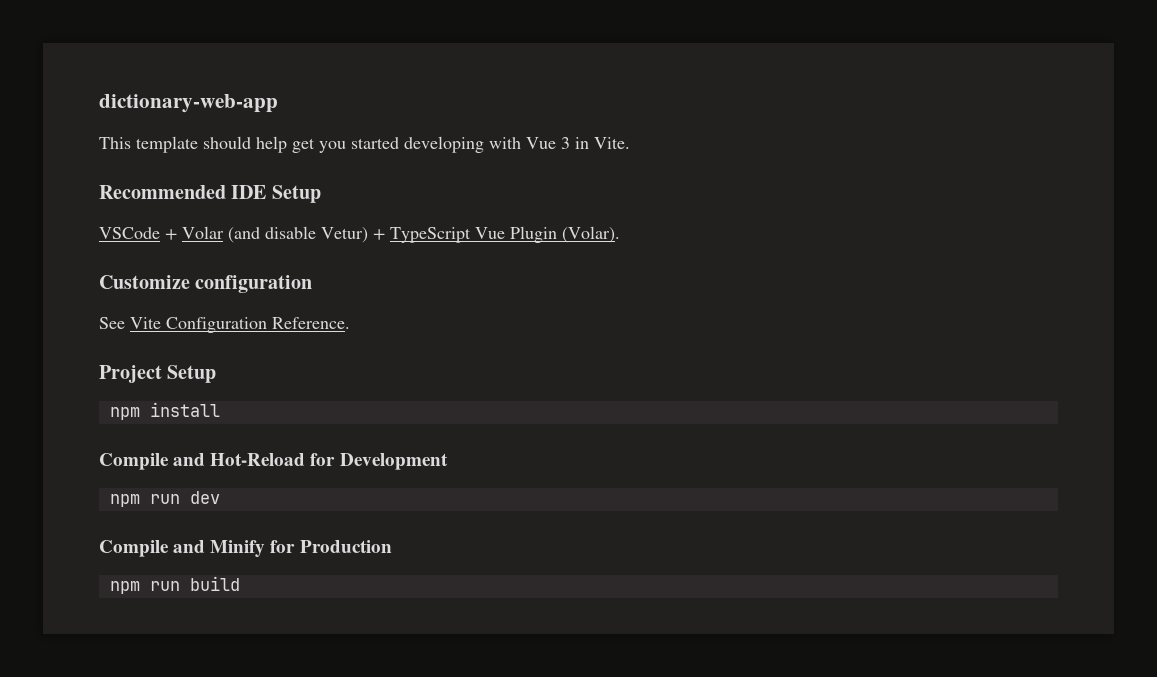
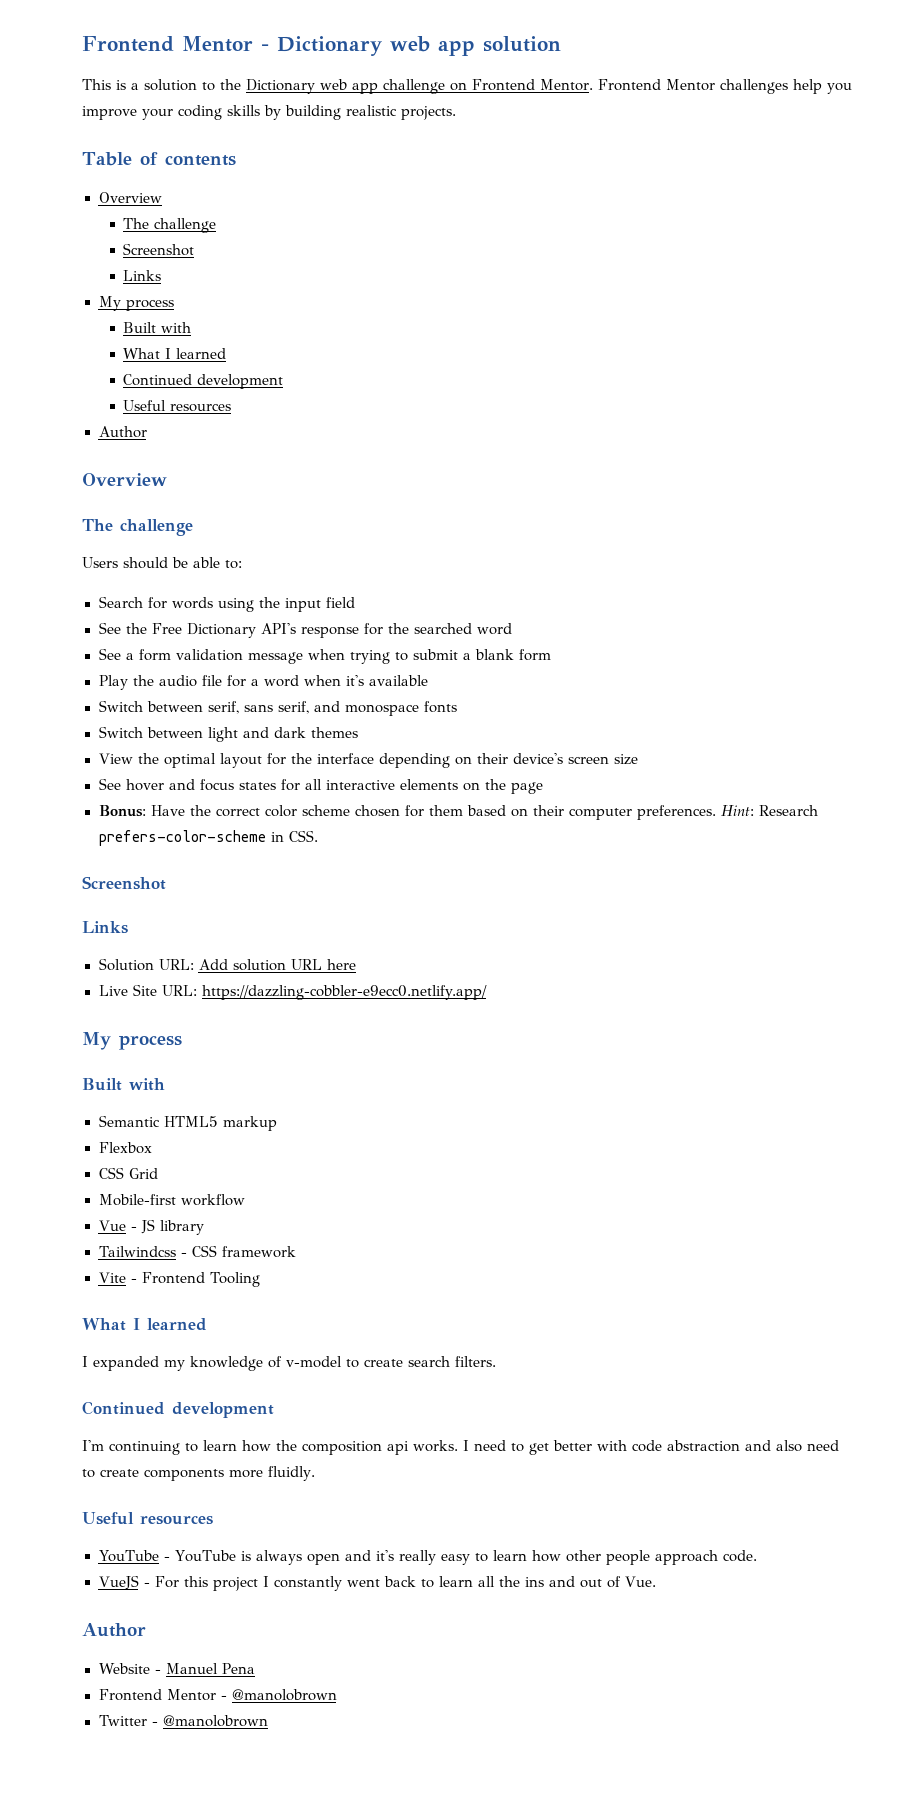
- dictionary-web-app
- This template should help get you started developing with Vue 3 in Vite.
- Recommended IDE Setup
- VSCode + Volar (and disable Vetur) + TypeScript Vue Plugin (Volar).
- Customize configuration
- See Vite Configuration Reference.
- Project Setup
- npm install
- Compile and Hot-Reload for Development
- npm run dev
- Compile and Minify for Production
- npm run build
+ Frontend Mentor - Dictionary web app solution
+ This is a solution to the Dictionary web app challenge on Frontend Mentor. Frontend Mentor challenges help you improve your coding skills by building realistic projects.
+ Table of contents
+ Overview
+ The challenge
+ Screenshot
+ Links
+ My process
+ Built with
+ What I learned
+ Continued development
+ Useful resources
+ Author
+ Overview
+ The challenge
+ Users should be able to:
+ Search for words using the input field
+ See the Free Dictionary API's response for the searched word
+ See a form validation message when trying to submit a blank form
+ Play the audio file for a word when it's available
+ Switch between serif, sans serif, and monospace fonts
+ Switch between light and dark themes
+ View the optimal layout for the interface depending on their device's screen size
+ See hover and focus states for all interactive elements on the page
+ Bonus: Have the correct color scheme chosen for them based on their computer preferences. Hint: Research prefers-color-scheme in CSS.
+ Screenshot
+ Links
+ Solution URL: Add solution URL here
+ Live Site URL: https://dazzling-cobbler-e9ecc0.netlify.app/
+ My process
+ Built with
+ Semantic HTML5 markup
+ Flexbox
+ CSS Grid
+ Mobile-first workflow
+ Vue - JS library
+ Tailwindcss - CSS framework
+ Vite - Frontend Tooling
+ What I learned
+ I expanded my knowledge of v-model to create search filters.
+ Continued development
+ I'm continuing to learn how the composition api works. I need to get better with code abstraction and also need to create components more fluidly.
+ Useful resources
+ YouTube - YouTube is always open and it's really easy to learn how other people approach code.
+ VueJS - For this project I constantly went back to learn all the ins and out of Vue.
+ Author
+ Website - Manuel Pena
+ Frontend Mentor - @manolobrown
+ Twitter - @manolobrown

